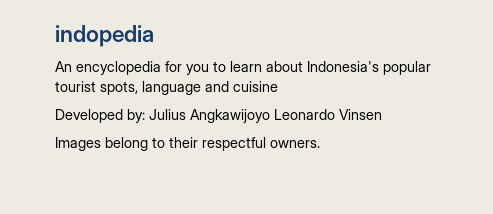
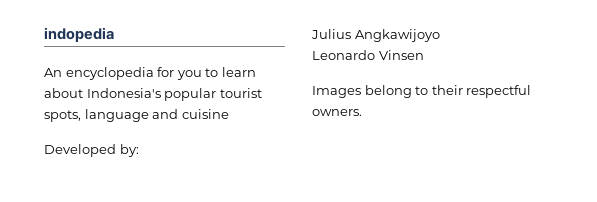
- Developed by: Julius Angkawijoyo Leonardo Vinsen
+ Developed by:
+ Julius Angkawijoyo
+ Leonardo Vinsen

